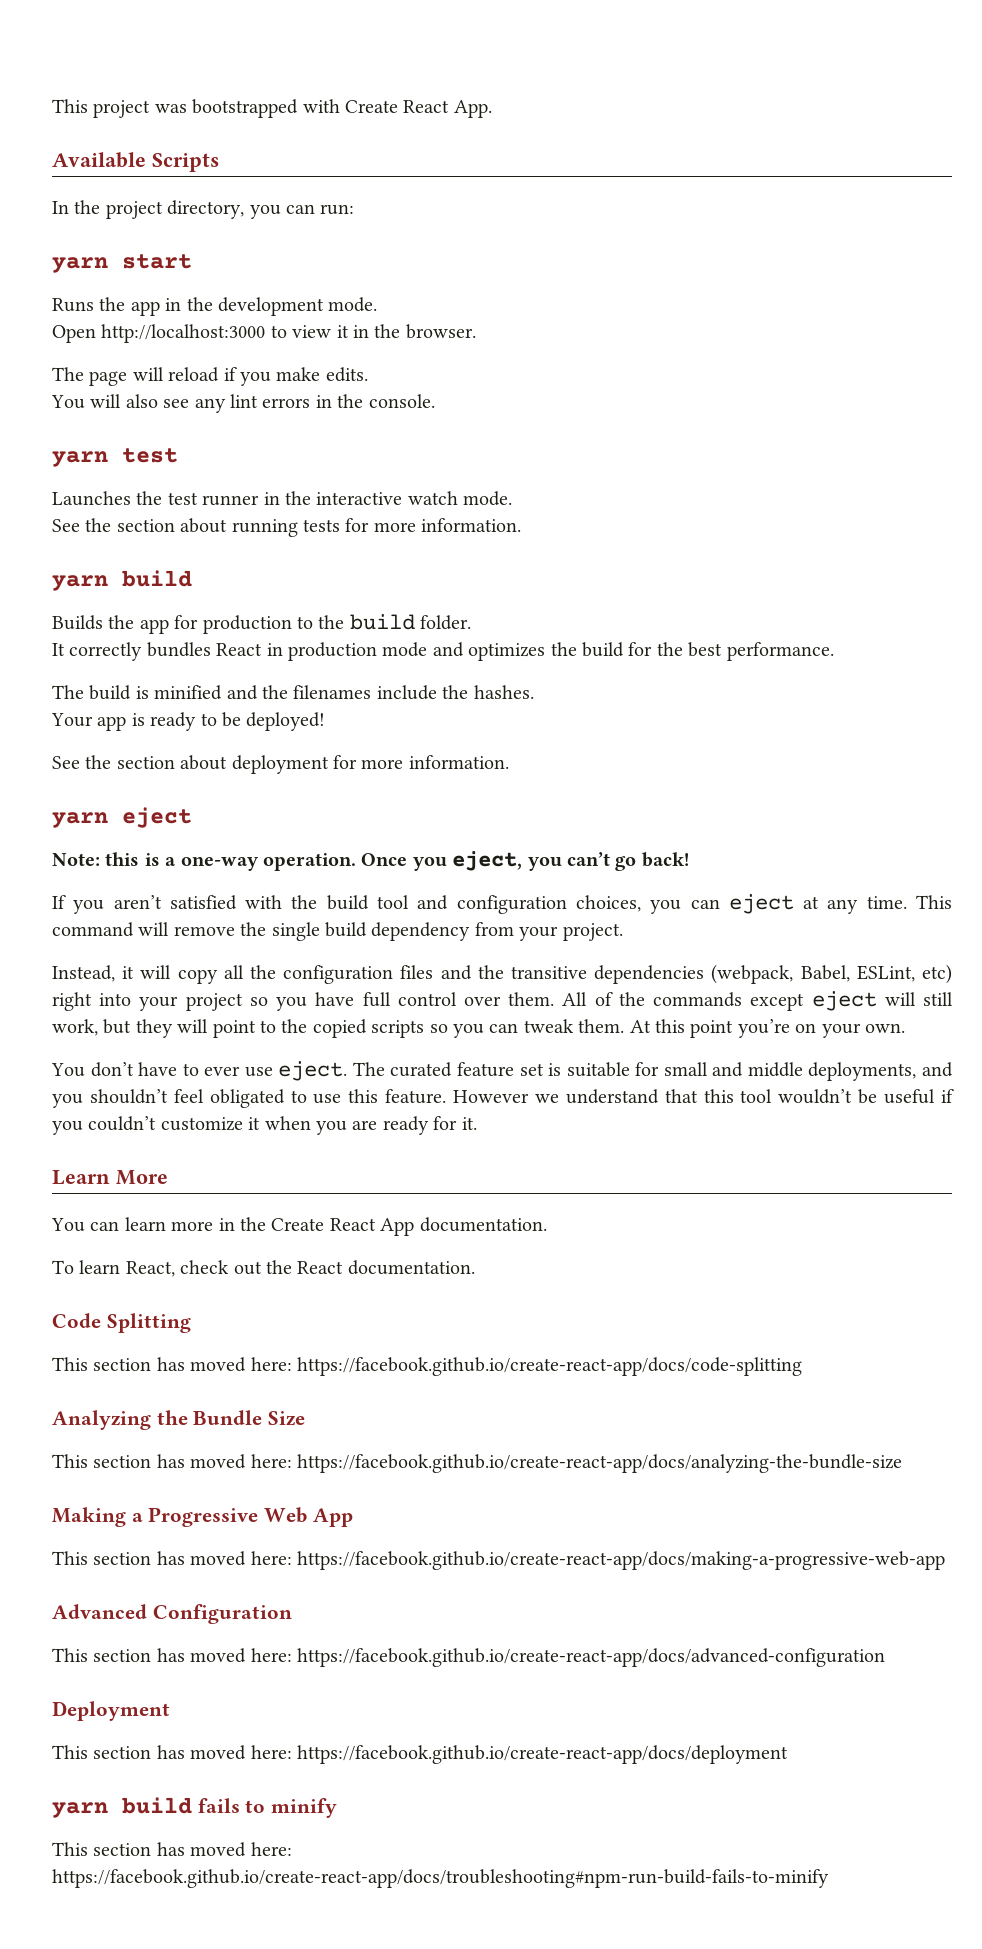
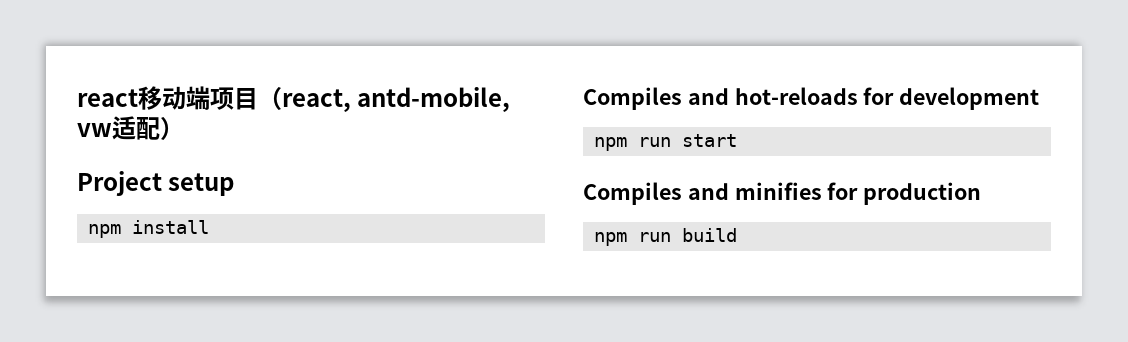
- This project was bootstrapped with Create React App.
- Available Scripts
- In the project directory, you can run:
- yarn start
- Runs the app in the development mode.
- Open http://localhost:3000 to view it in the browser.
- The page will reload if you make edits.
- You will also see any lint errors in the console.
- yarn test
- Launches the test runner in the interactive watch mode.
- See the section about running tests for more information.
- yarn build
- Builds the app for production to the build folder.
- It correctly bundles React in production mode and optimizes the build for the best performance.
- The build is minified and the filenames include the hashes.
- Your app is ready to be deployed!
- See the section about deployment for more information.
- yarn eject
- Note: this is a one-way operation. Once you eject, you can’t go back!
- If you aren’t satisfied with the build tool and configuration choices, you can eject at any time. This command will remove the single build dependency from your project.
- Instead, it will copy all the configuration files and the transitive dependencies (webpack, Babel, ESLint, etc) right into your project so you have full control over them. All of the commands except eject will still work, but they will point to the copied scripts so you can tweak them. At this point you’re on your own.
- You don’t have to ever use eject. The curated feature set is suitable for small and middle deployments, and you shouldn’t feel obligated to use this feature. However we understand that this tool wouldn’t be useful if you couldn’t customize it when you are ready for it.
- Learn More
- You can learn more in the Create React App documentation.
- To learn React, check out the React documentation.
- Code Splitting
- This section has moved here: https://facebook.github.io/create-react-app/docs/code-splitting
- Analyzing the Bundle Size
- This section has moved here: https://facebook.github.io/create-react-app/docs/analyzing-the-bundle-size
- Making a Progressive Web App
- This section has moved here: https://facebook.github.io/create-react-app/docs/making-a-progressive-web-app
- Advanced Configuration
- This section has moved here: https://facebook.github.io/create-react-app/docs/advanced-configuration
- Deployment
- This section has moved here: https://facebook.github.io/create-react-app/docs/deployment
- yarn build fails to minify
- This section has moved here: https://facebook.github.io/create-react-app/docs/troubleshooting#npm-run-build-fails-to-minify
+ react移动端项目（react, antd-mobile, vw适配）
+ Project setup
+ npm install
+ Compiles and hot-reloads for development
+ npm run start
+ Compiles and minifies for production
+ npm run build

